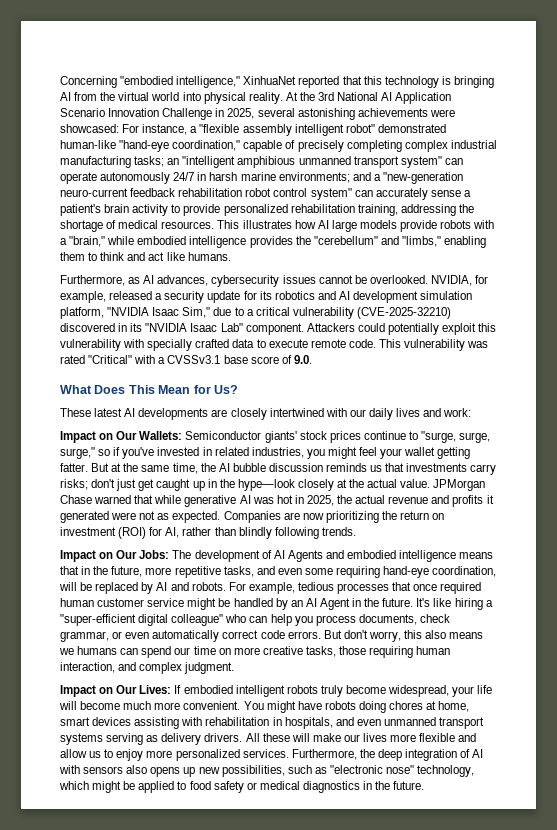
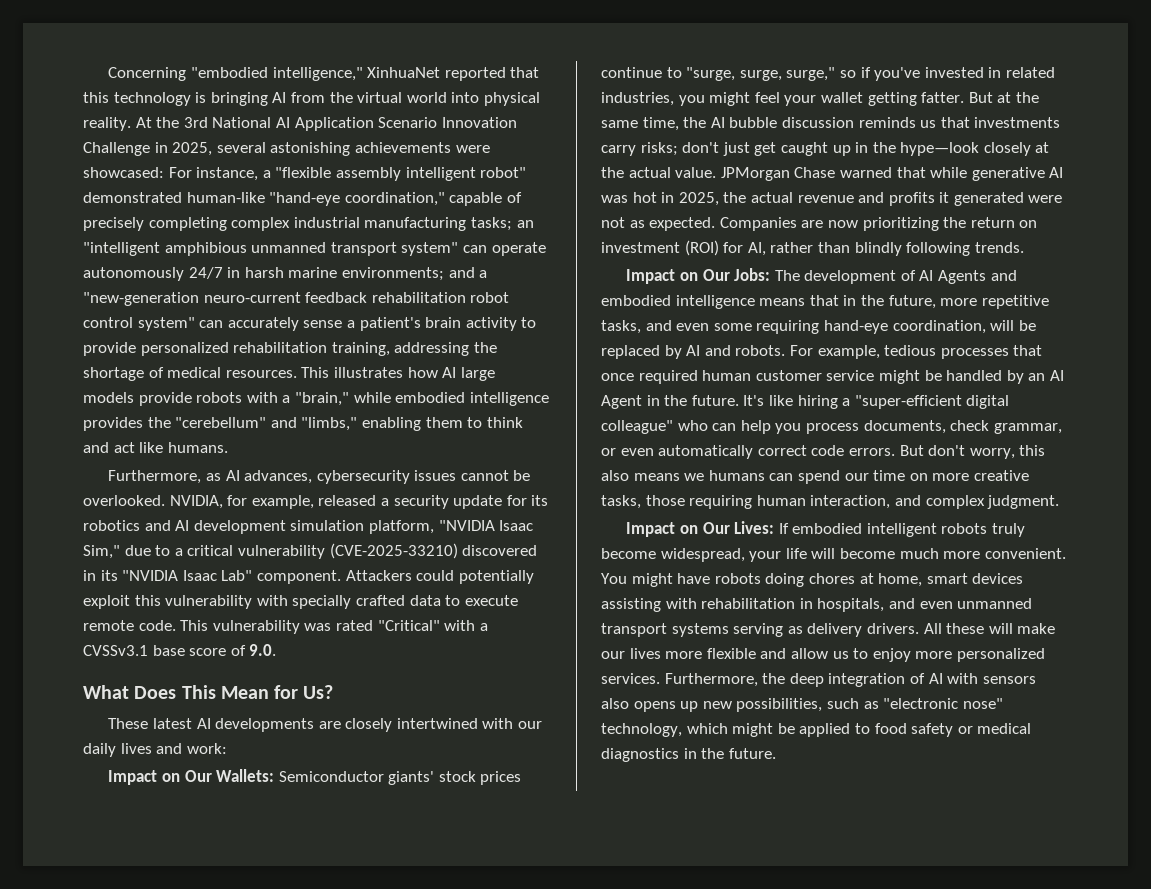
- NVIDIA, for example, released a security update for its robotics and AI development simulation platform, "NVIDIA Isaac Sim," due to a critical vulnerability (CVE-2025-32210) discovered in its "NVIDIA Isaac Lab" component.
+ NVIDIA, for example, released a security update for its robotics and AI development simulation platform, "NVIDIA Isaac Sim," due to a critical vulnerability (CVE-2025-33210) discovered in its "NVIDIA Isaac Lab" component.

